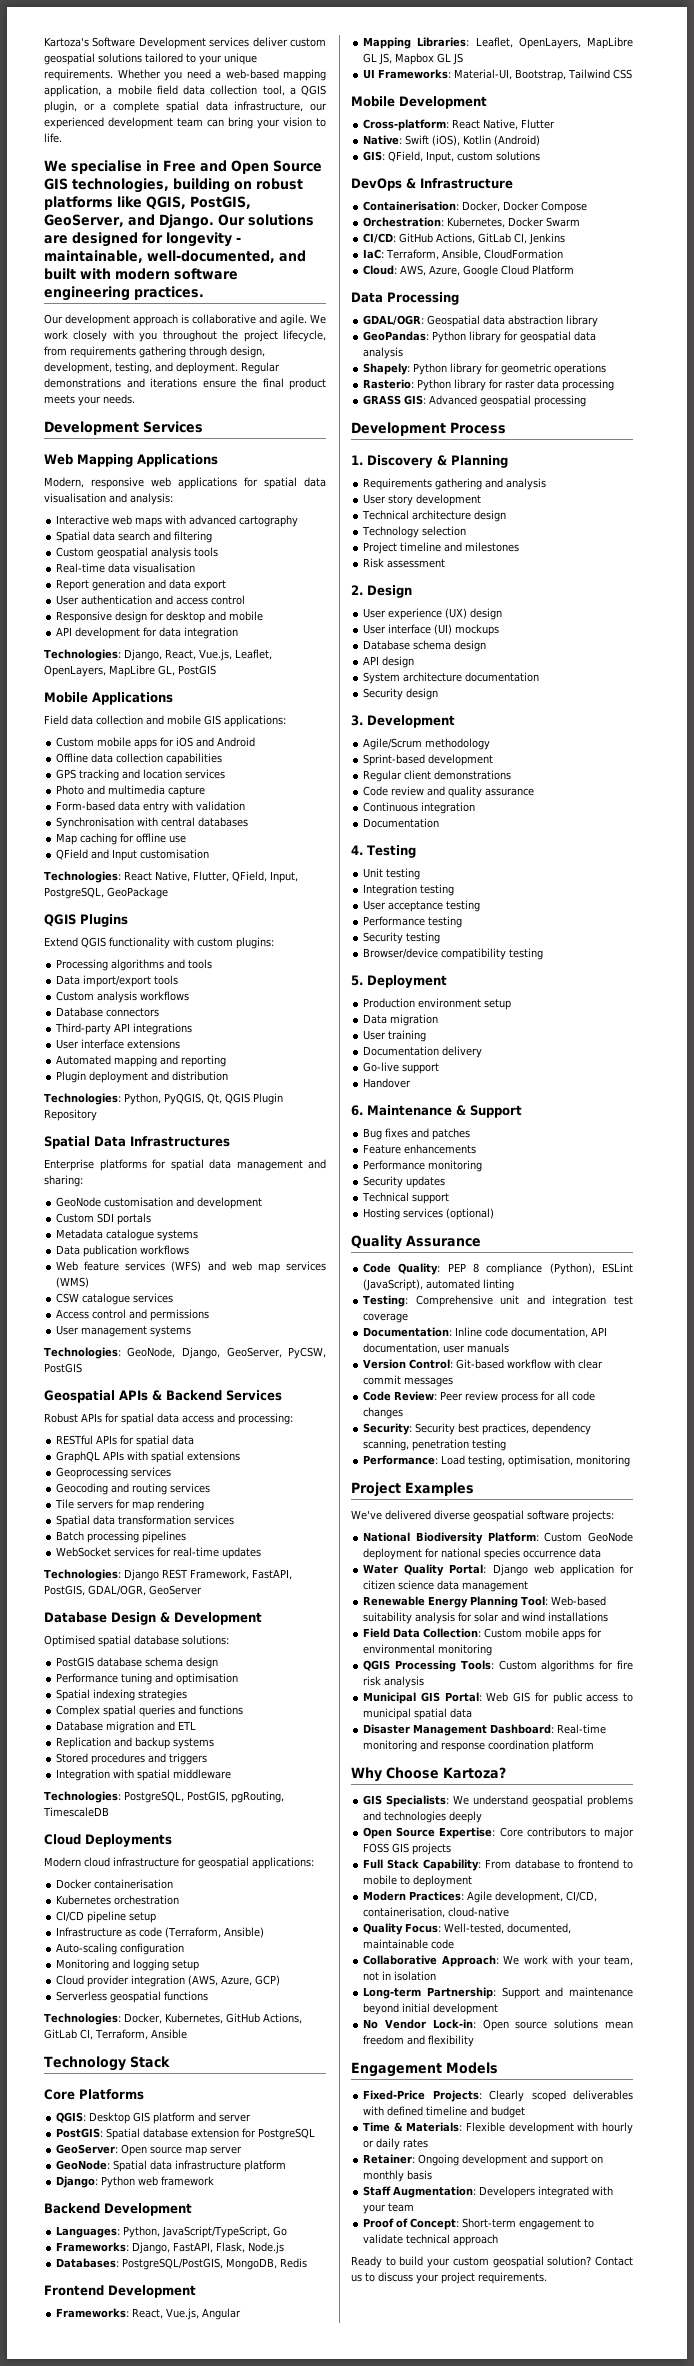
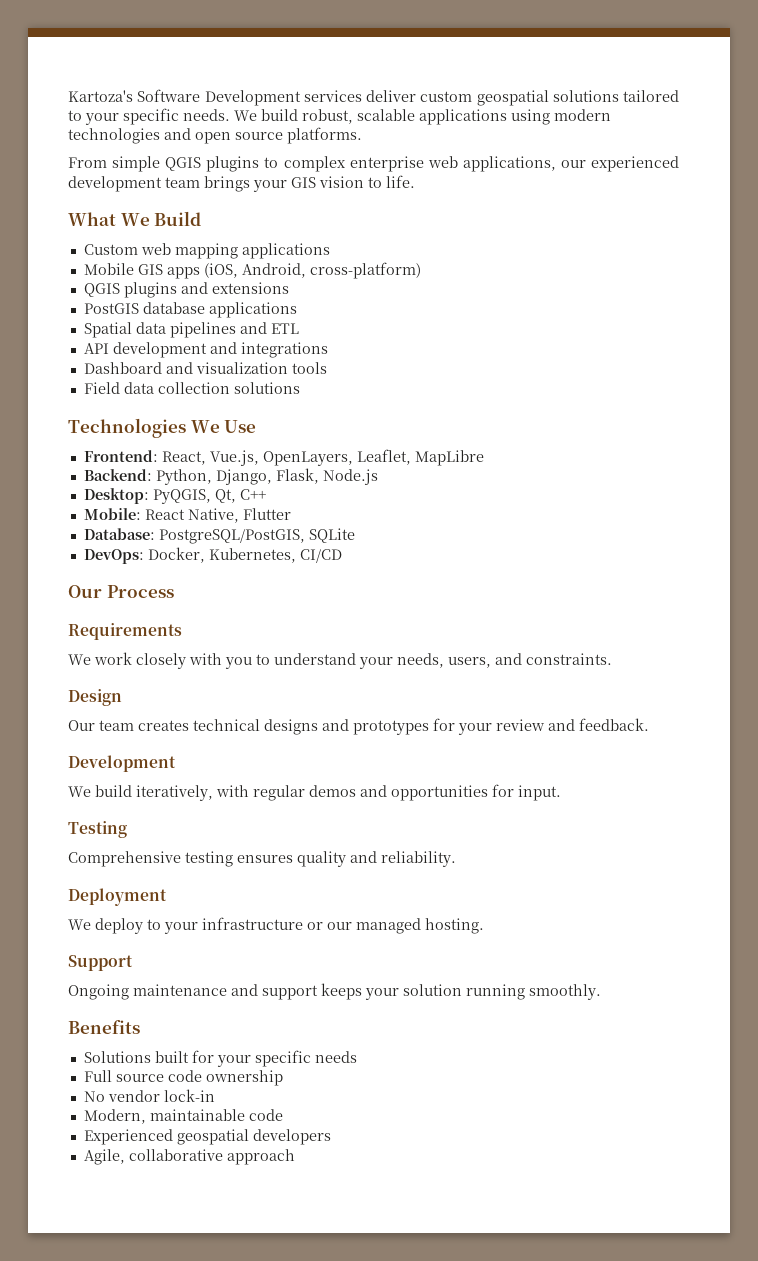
- Kartoza's Software Development services deliver custom geospatial solutions tailored to your unique requirements. Whether you need a web-based mapping application, a mobile field data collection tool, a QGIS plugin, or a complete spatial data infrastructure, our experienced development team can bring your vision to life.
+ Kartoza's Software Development services deliver custom geospatial solutions tailored to your specific needs. We build robust, scalable applications using modern technologies and open source platforms.
+ From simple QGIS plugins to complex enterprise web applications, our experienced development team brings your GIS vision to life.
- We specialise in Free and Open Source GIS technologies, building on robust platforms like QGIS, PostGIS, GeoServer, and Django. Our solutions are designed for longevity - maintainable, well-documented, and built with modern software engineering practices.
- Our development approach is collaborative and agile. We work closely with you throughout the project lifecycle, from requirements gathering through design, development, testing, and deployment. Regular demonstrations and iterations ensure the final product meets your needs.
- Development Services
- Web Mapping Applications
- Modern, responsive web applications for spatial data visualisation and analysis:
- Interactive web maps with advanced cartography
- Spatial data search and filtering
- Custom geospatial analysis tools
- Real-time data visualisation
- Report generation and data export
- User authentication and access control
- Responsive design for desktop and mobile
- API development for data integration
- Technologies: Django, React, Vue.js, Leaflet, OpenLayers, MapLibre GL, PostGIS
- Mobile Applications
- Field data collection and mobile GIS applications:
- Custom mobile apps for iOS and Android
- Offline data collection capabilities
- GPS tracking and location services
- Photo and multimedia capture
- Form-based data entry with validation
- Synchronisation with central databases
- Map caching for offline use
- QField and Input customisation
- Technologies: React Native, Flutter, QField, Input, PostgreSQL, GeoPackage
- QGIS Plugins
- Extend QGIS functionality with custom plugins:
- Processing algorithms and tools
- Data import/export tools
- Custom analysis workflows
- Database connectors
- Third-party API integrations
- User interface extensions
- Automated mapping and reporting
- Plugin deployment and distribution
- Technologies: Python, PyQGIS, Qt, QGIS Plugin Repository
- Spatial Data Infrastructures
- Enterprise platforms for spatial data management and sharing:
- GeoNode customisation and development
- Custom SDI portals
- Metadata catalogue systems
- Data publication workflows
- Web feature services (WFS) and web map services (WMS)
- CSW catalogue services
- Access control and permissions
- User management systems
- Technologies: GeoNode, Django, GeoServer, PyCSW, PostGIS
- Geospatial APIs & Backend Services
- Robust APIs for spatial data access and processing:
- RESTful APIs for spatial data
- GraphQL APIs with spatial extensions
- Geoprocessing services
- Geocoding and routing services
- Tile servers for map rendering
- Spatial data transformation services
- Batch processing pipelines
- WebSocket services for real-time updates
- Technologies: Django REST Framework, FastAPI, PostGIS, GDAL/OGR, GeoServer
- Database Design & Development
- Optimised spatial database solutions:
- PostGIS database schema design
- Performance tuning and optimisation
- Spatial indexing strategies
- Complex spatial queries and functions
- Database migration and ETL
- Replication and backup systems
- Stored procedures and triggers
- Integration with spatial middleware
- Technologies: PostgreSQL, PostGIS, pgRouting, TimescaleDB
- Cloud Deployments
- Modern cloud infrastructure for geospatial applications:
- Docker containerisation
- Kubernetes orchestration
- CI/CD pipeline setup
- Infrastructure as code (Terraform, Ansible)
- Auto-scaling configuration
- Monitoring and logging setup
- Cloud provider integration (AWS, Azure, GCP)
- Serverless geospatial functions
- Technologies: Docker, Kubernetes, GitHub Actions, GitLab CI, Terraform, Ansible
- Technology Stack
- Core Platforms
- QGIS: Desktop GIS platform and server
- PostGIS: Spatial database extension for PostgreSQL
- GeoServer: Open source map server
- GeoNode: Spatial data infrastructure platform
- Django: Python web framework
- Backend Development
- Languages: Python, JavaScript/TypeScript, Go
- Frameworks: Django, FastAPI, Flask, Node.js
- Databases: PostgreSQL/PostGIS, MongoDB, Redis
- Frontend Development
- Frameworks: React, Vue.js, Angular
- Mapping Libraries: Leaflet, OpenLayers, MapLibre GL JS, Mapbox GL JS
- UI Frameworks: Material-UI, Bootstrap, Tailwind CSS
- Mobile Development
- Cross-platform: React Native, Flutter
- Native: Swift (iOS), Kotlin (Android)
- GIS: QField, Input, custom solutions
- DevOps & Infrastructure
- Containerisation: Docker, Docker Compose
- Orchestration: Kubernetes, Docker Swarm
- CI/CD: GitHub Actions, GitLab CI, Jenkins
- IaC: Terraform, Ansible, CloudFormation
- Cloud: AWS, Azure, Google Cloud Platform
- Data Processing
- GDAL/OGR: Geospatial data abstraction library
- GeoPandas: Python library for geospatial data analysis
- Shapely: Python library for geometric operations
- Rasterio: Python library for raster data processing
- GRASS GIS: Advanced geospatial processing
- Development Process
- 1. Discovery & Planning
- Requirements gathering and analysis
- User story development
- Technical architecture design
- Technology selection
- Project timeline and milestones
- Risk assessment
- 2. Design
- User experience (UX) design
- User interface (UI) mockups
- Database schema design
- API design
- System architecture documentation
- Security design
- 3. Development
- Agile/Scrum methodology
- Sprint-based development
- Regular client demonstrations
- Code review and quality assurance
- Continuous integration
- Documentation
- 4. Testing
- Unit testing
- Integration testing
- User acceptance testing
- Performance testing
- Security testing
- Browser/device compatibility testing
- 5. Deployment
- Production environment setup
- Data migration
- User training
- Documentation delivery
- Go-live support
- Handover
- 6. Maintenance & Support
- Bug fixes and patches
- Feature enhancements
- Performance monitoring
- Security updates
- Technical support
- Hosting services (optional)
- Quality Assurance
- Code Quality: PEP 8 compliance (Python), ESLint (JavaScript), automated linting
- Testing: Comprehensive unit and integration test coverage
- Documentation: Inline code documentation, API documentation, user manuals
- Version Control: Git-based workflow with clear commit messages
- Code Review: Peer review process for all code changes
- Security: Security best practices, dependency scanning, penetration testing
- Performance: Load testing, optimisation, monitoring
- Project Examples
- We've delivered diverse geospatial software projects:
- National Biodiversity Platform: Custom GeoNode deployment for national species occurrence data
- Water Quality Portal: Django web application for citizen science data management
- Renewable Energy Planning Tool: Web-based suitability analysis for solar and wind installations
- Field Data Collection: Custom mobile apps for environmental monitoring
- QGIS Processing Tools: Custom algorithms for fire risk analysis
- Municipal GIS Portal: Web GIS for public access to municipal spatial data
- Disaster Management Dashboard: Real-time monitoring and response coordination platform
- Why Choose Kartoza?
- GIS Specialists: We understand geospatial problems and technologies deeply
- Open Source Expertise: Core contributors to major FOSS GIS projects
- Full Stack Capability: From database to frontend to mobile to deployment
- Modern Practices: Agile development, CI/CD, containerisation, cloud-native
- Quality Focus: Well-tested, documented, maintainable code
- Collaborative Approach: We work with your team, not in isolation
- Long-term Partnership: Support and maintenance beyond initial development
- No Vendor Lock-in: Open source solutions mean freedom and flexibility
- Engagement Models
- Fixed-Price Projects: Clearly scoped deliverables with defined timeline and budget
- Time & Materials: Flexible development with hourly or daily rates
- Retainer: Ongoing development and support on monthly basis
- Staff Augmentation: Developers integrated with your team
- Proof of Concept: Short-term engagement to validate technical approach
- Ready to build your custom geospatial solution? Contact us to discuss your project requirements.
+ What We Build
+ Custom web mapping applications
+ Mobile GIS apps (iOS, Android, cross-platform)
+ QGIS plugins and extensions
+ PostGIS database applications
+ Spatial data pipelines and ETL
+ API development and integrations
+ Dashboard and visualization tools
+ Field data collection solutions
+ Technologies We Use
+ Frontend: React, Vue.js, OpenLayers, Leaflet, MapLibre
+ Backend: Python, Django, Flask, Node.js
+ Desktop: PyQGIS, Qt, C++
+ Mobile: React Native, Flutter
+ Database: PostgreSQL/PostGIS, SQLite
+ DevOps: Docker, Kubernetes, CI/CD
+ Our Process
+ Requirements
+ We work closely with you to understand your needs, users, and constraints.
+ Design
+ Our team creates technical designs and prototypes for your review and feedback.
+ Development
+ We build iteratively, with regular demos and opportunities for input.
+ Testing
+ Comprehensive testing ensures quality and reliability.
+ Deployment
+ We deploy to your infrastructure or our managed hosting.
+ Support
+ Ongoing maintenance and support keeps your solution running smoothly.
+ Benefits
+ Solutions built for your specific needs
+ Full source code ownership
+ No vendor lock-in
+ Modern, maintainable code
+ Experienced geospatial developers
+ Agile, collaborative approach

